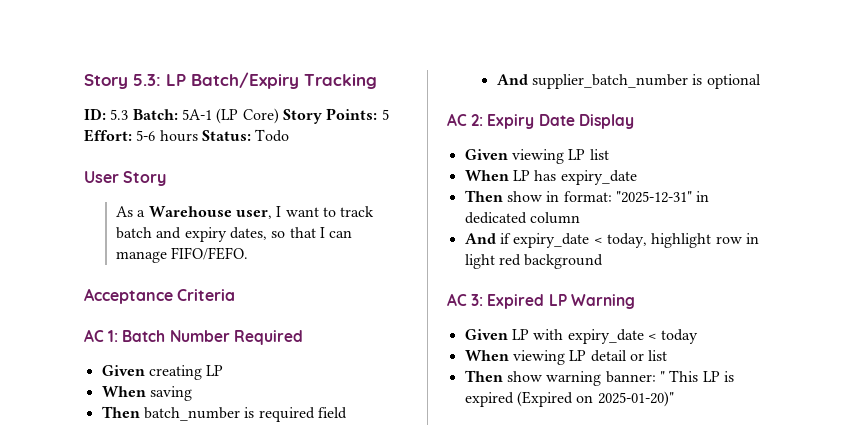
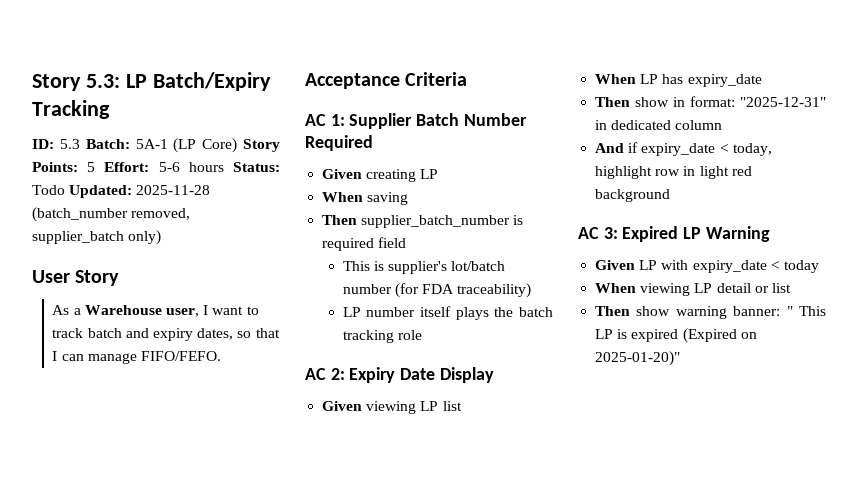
- ID: 5.3 Batch: 5A-1 (LP Core) Story Points: 5 Effort: 5-6 hours Status: Todo
+ ID: 5.3 Batch: 5A-1 (LP Core) Story Points: 5 Effort: 5-6 hours Status: Todo Updated: 2025-11-28 (batch_number removed, supplier_batch only)
- AC 1: Batch Number Required
+ AC 1: Supplier Batch Number Required
- Then batch_number is required field
+ Then supplier_batch_number is required field
- And supplier_batch_number is optional
+ This is supplier's lot/batch number (for FDA traceability)
+ LP number itself plays the batch tracking role

